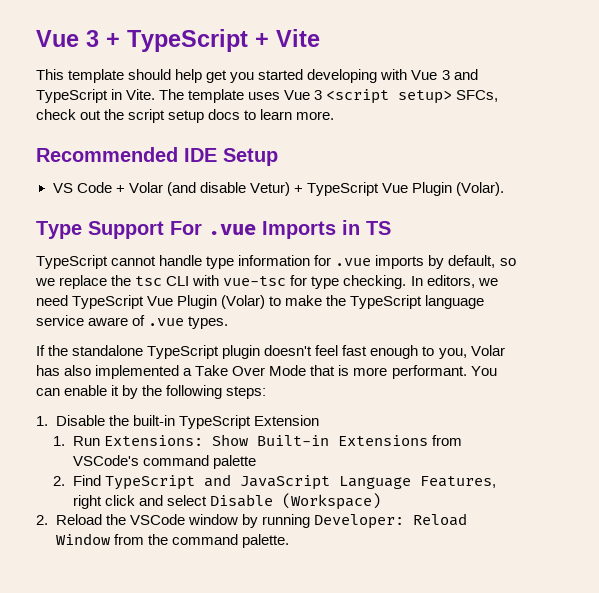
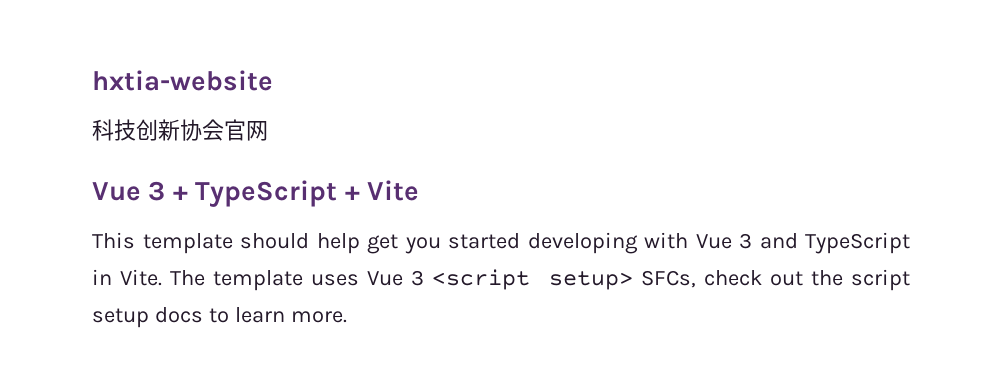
+ hxtia-website
+ 科技创新协会官网
- Recommended IDE Setup
- VS Code + Volar (and disable Vetur) + TypeScript Vue Plugin (Volar).
- Type Support For .vue Imports in TS
- TypeScript cannot handle type information for .vue imports by default, so we replace the tsc CLI with vue-tsc for type checking. In editors, we need TypeScript Vue Plugin (Volar) to make the TypeScript language service aware of .vue types.
- If the standalone TypeScript plugin doesn't feel fast enough to you, Volar has also implemented a Take Over Mode that is more performant. You can enable it by the following steps:
- 1. Disable the built-in TypeScript Extension
- 1. Run Extensions: Show Built-in Extensions from VSCode's command palette
- 2. Find TypeScript and JavaScript Language Features, right click and select Disable (Workspace)
- 2. Reload the VSCode window by running Developer: Reload Window from the command palette.

